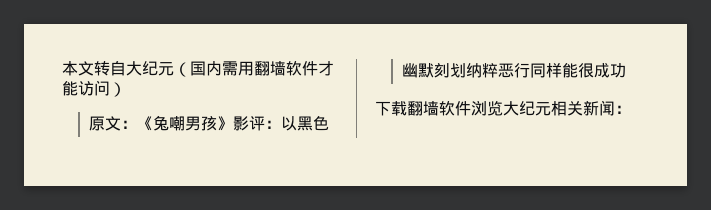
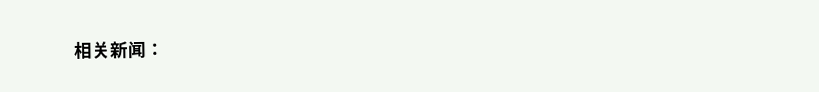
- 本文转自大纪元（国内需用翻墙软件才能访问）
- 原文：《兔嘲男孩》影评：以黑色幽默刻划纳粹恶行同样能很成功
- 下载翻墙软件浏览大纪元相关新闻：
+ 相关新闻：

